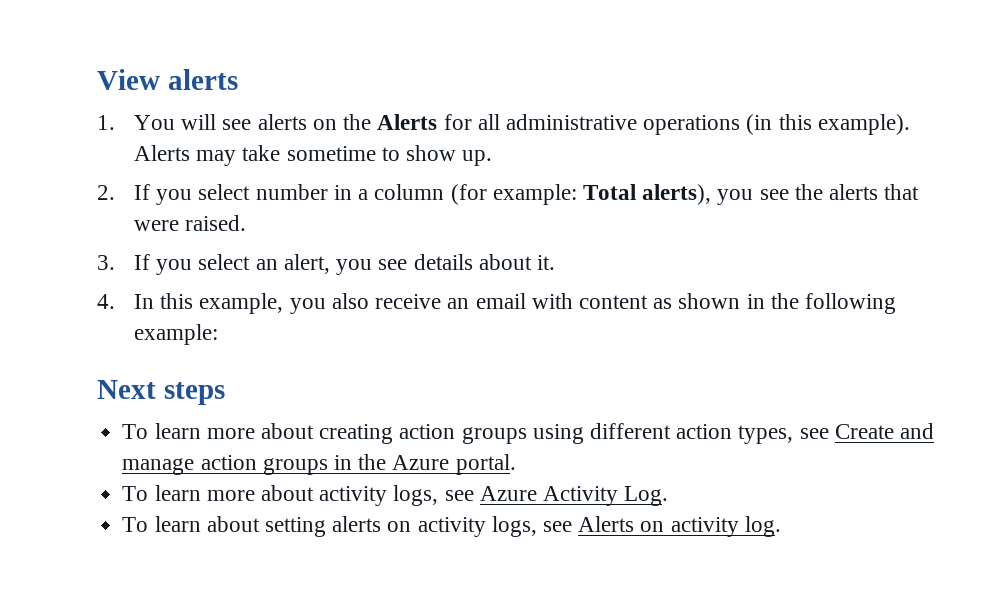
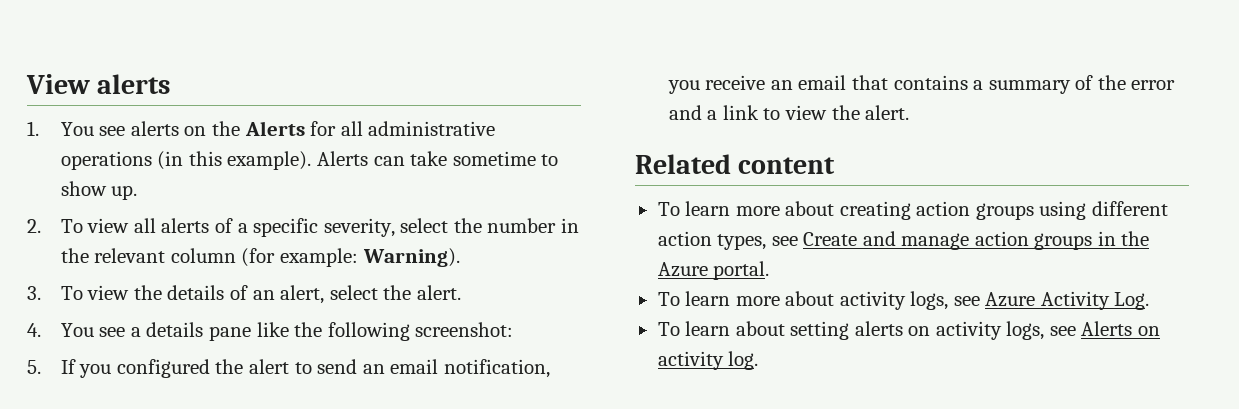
- 1. You will see alerts on the Alerts for all administrative operations (in this example).
+ 1. You see alerts on the Alerts for all administrative operations (in this example).
- Alerts may take sometime to show up.
+ Alerts can take sometime to show up.
- 2. If you select number in a column (for example: Total alerts), you see the alerts that were raised.
- 3. If you select an alert, you see details about it.
- 4. In this example, you also receive an email with content as shown in the following example:
- Next steps
+ 2. To view all alerts of a specific severity, select the number in the relevant column (for example: Warning).
+ 3. To view the details of an alert, select the alert.
+ 4. You see a details pane like the following screenshot:
+ 5. If you configured the alert to send an email notification, you receive an email that contains a summary of the error and a link to view the alert.
+ Related content

